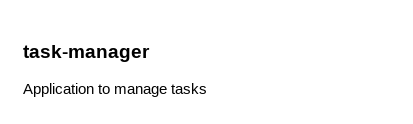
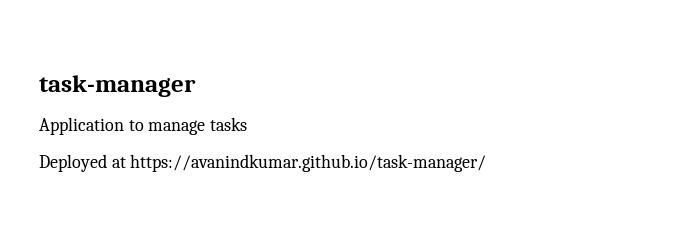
+ Deployed at https://avanindkumar.github.io/task-manager/

